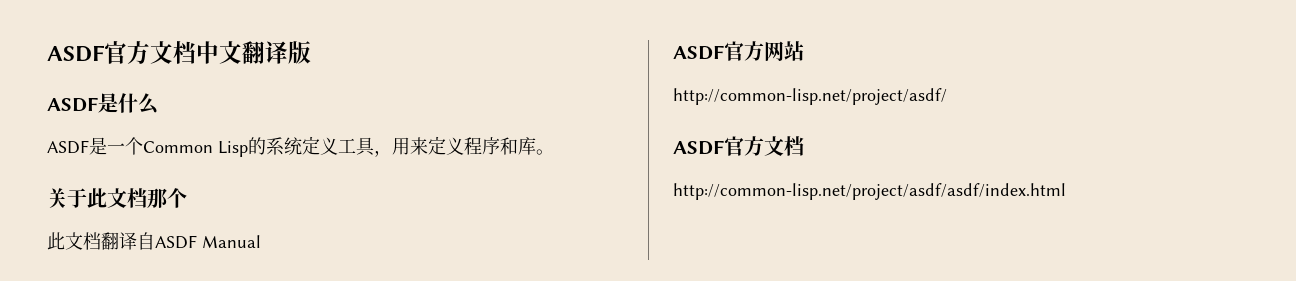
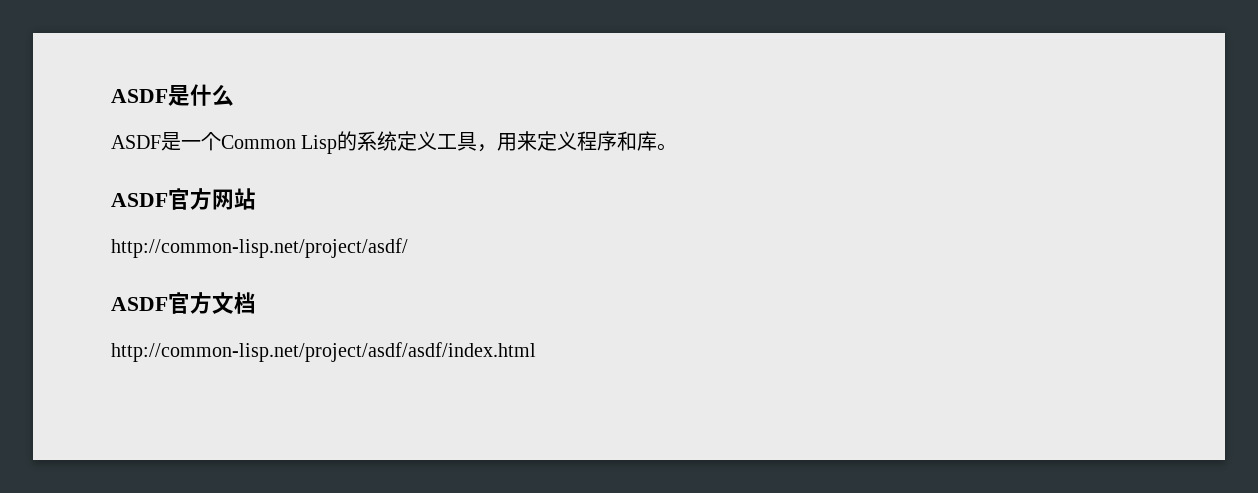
- ASDF官方文档中文翻译版
- 关于此文档那个
- 此文档翻译自ASDF Manual

